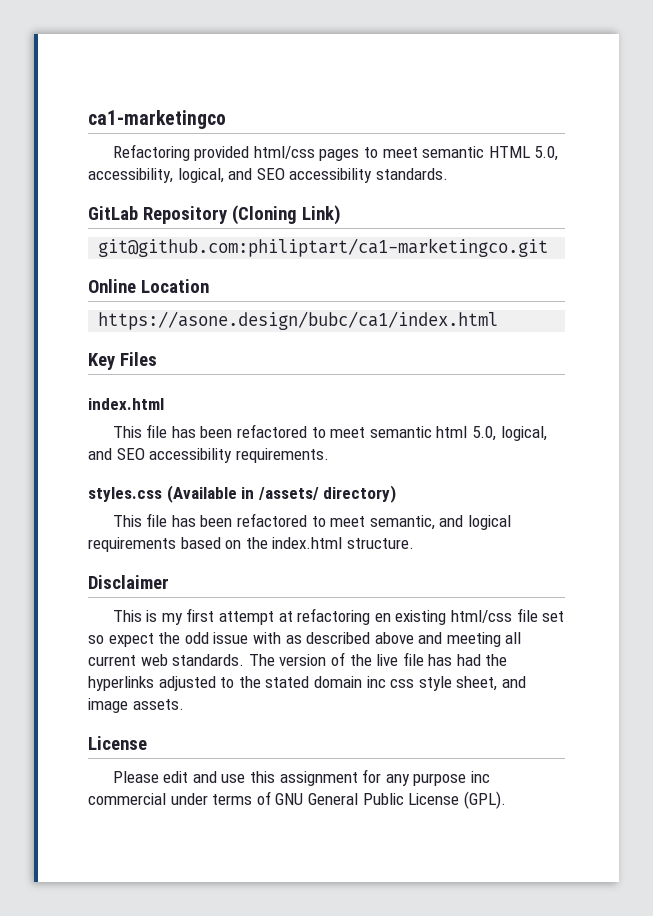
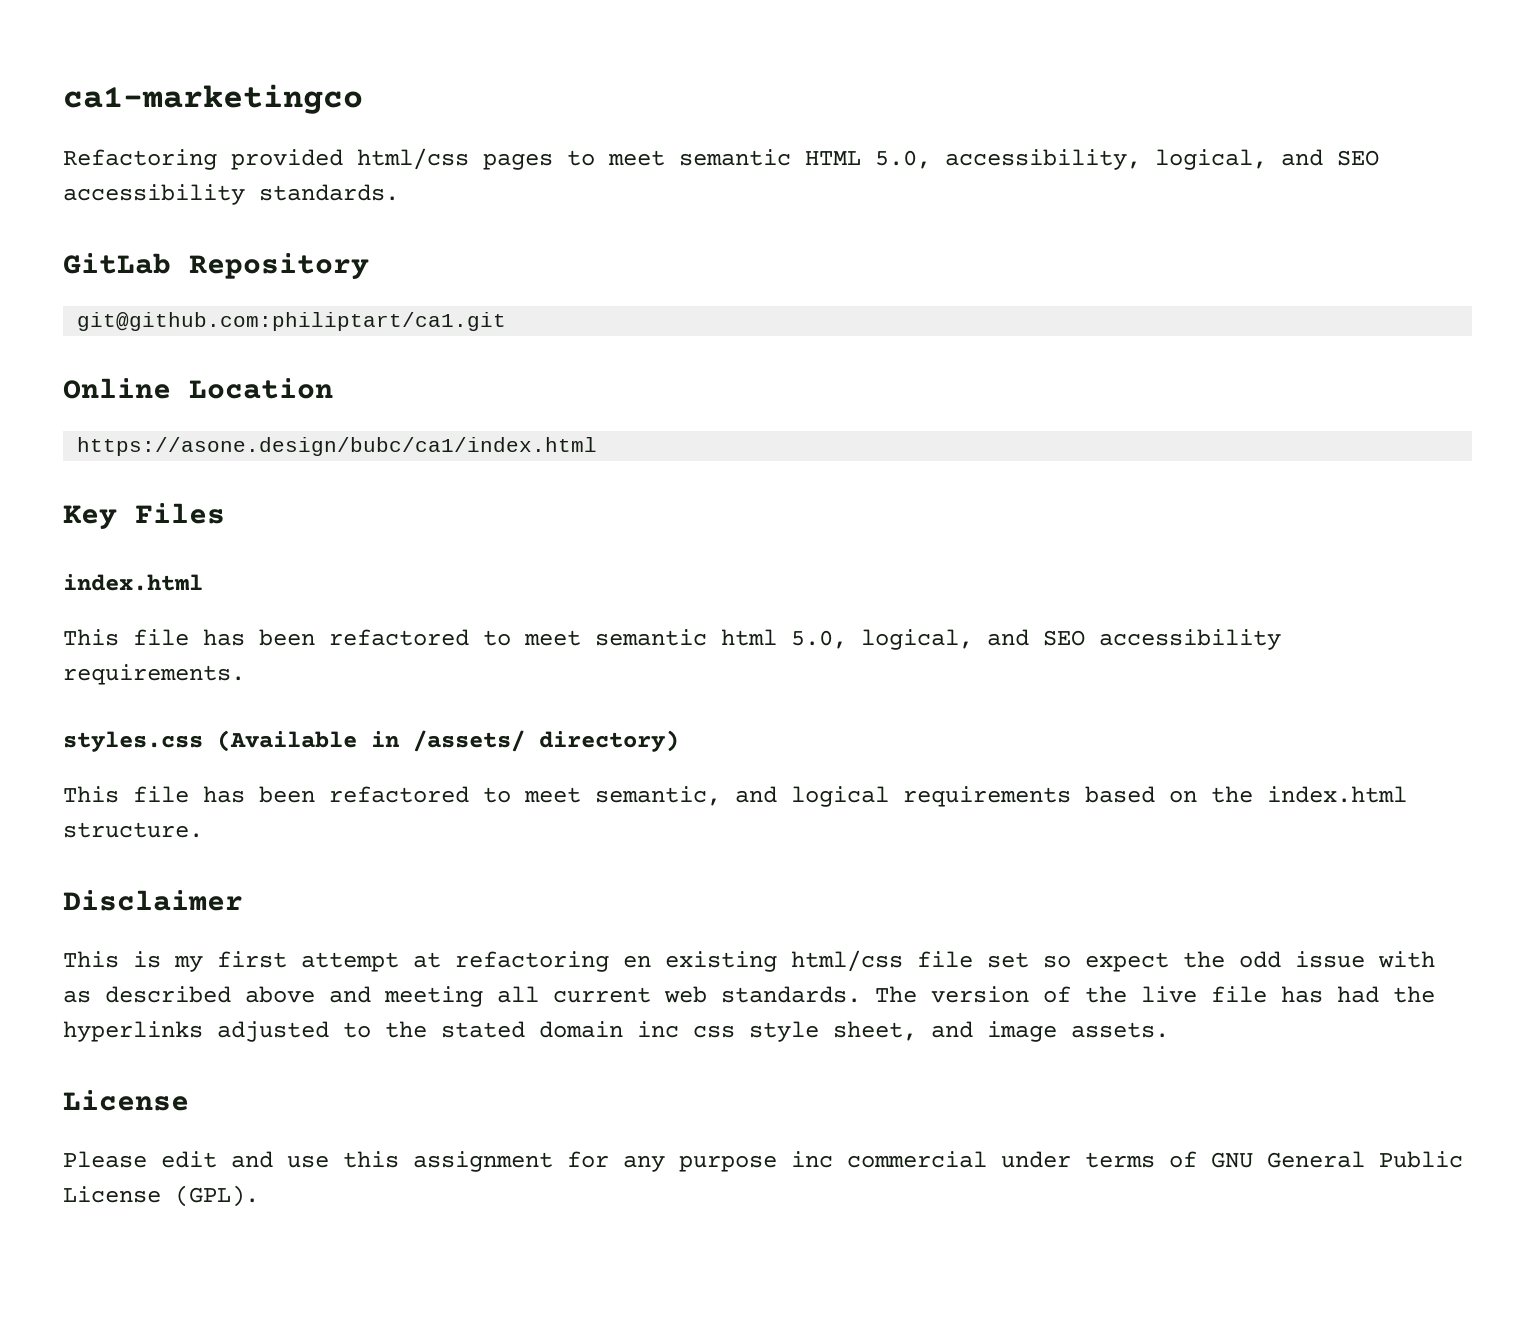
- GitLab Repository (Cloning Link)
- git@github.com:philiptart/ca1-marketingco.git
+ GitLab Repository
+ git@github.com:philiptart/ca1.git

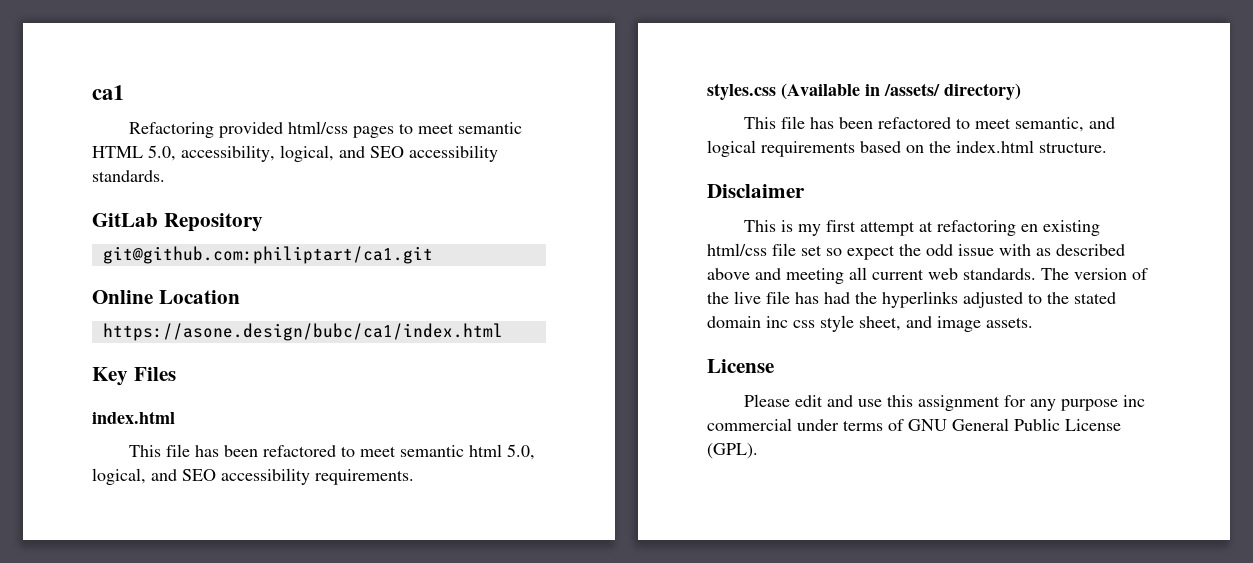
- ca1-marketingco
+ ca1

